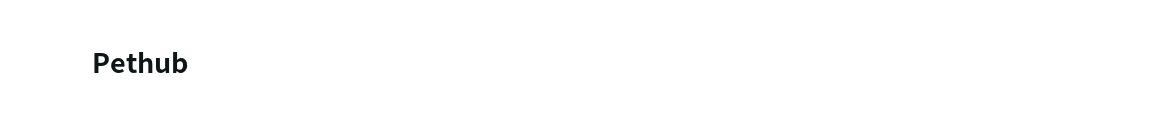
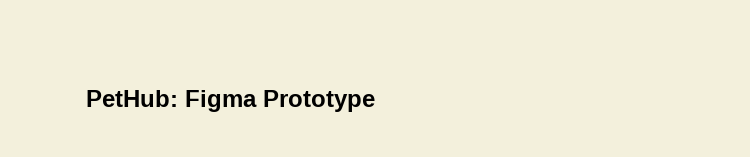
- Pethub
+ PetHub: Figma Prototype

